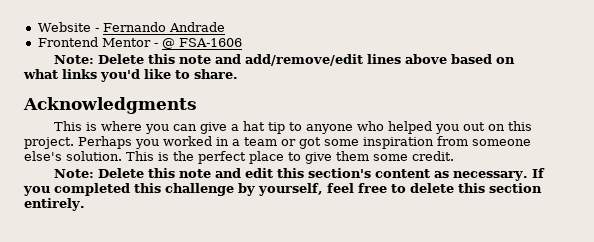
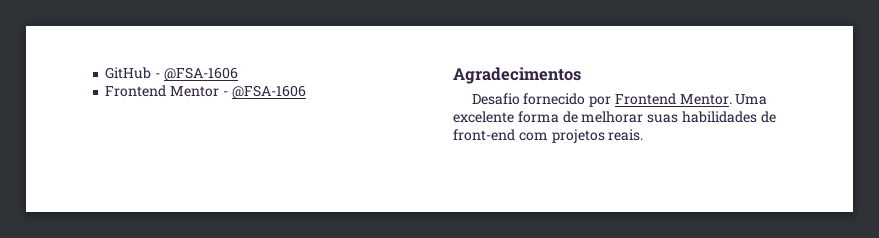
- Website - Fernando Andrade
+ GitHub - @FSA-1606
- Frontend Mentor - @ FSA-1606
- Note: Delete this note and add/remove/edit lines above based on what links you'd like to share.
- Acknowledgments
- This is where you can give a hat tip to anyone who helped you out on this project. Perhaps you worked in a team or got some inspiration from someone else's solution. This is the perfect place to give them some credit.
- Note: Delete this note and edit this section's content as necessary. If you completed this challenge by yourself, feel free to delete this section entirely.
+ Frontend Mentor - @FSA-1606
+ Agradecimentos
+ Desafio fornecido por Frontend Mentor. Uma excelente forma de melhorar suas habilidades de front-end com projetos reais.

